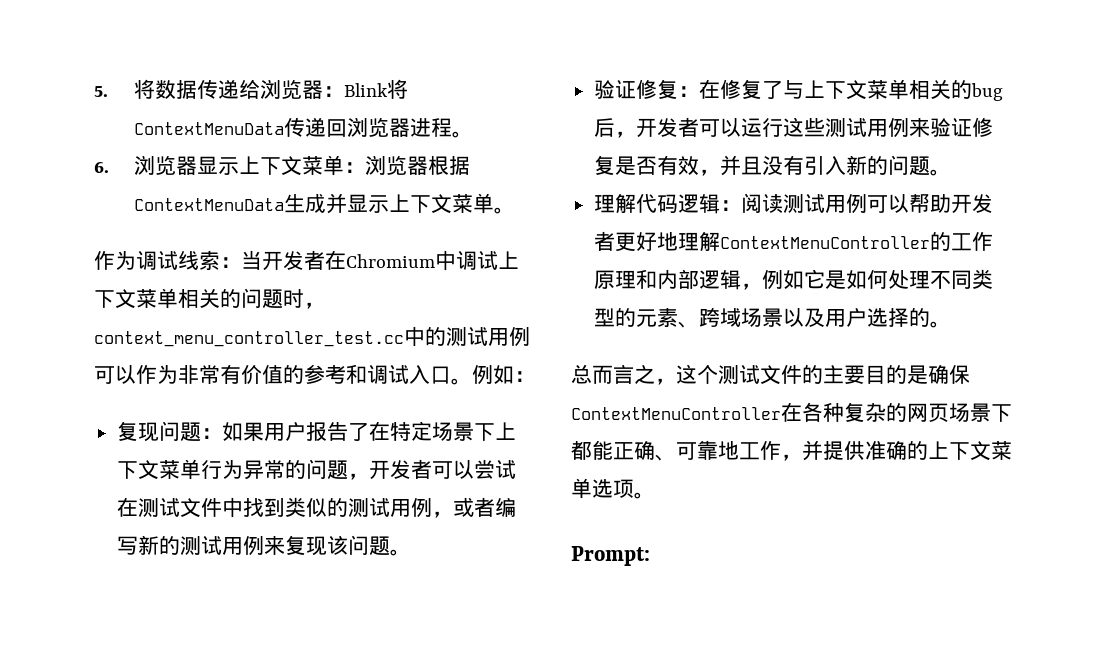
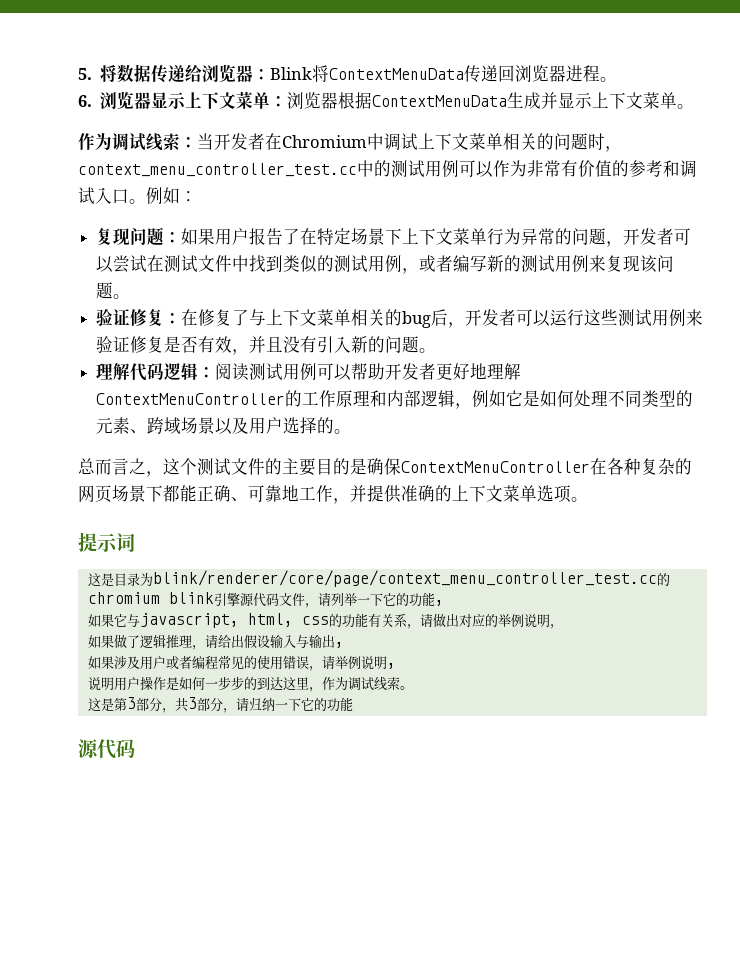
- Prompt:
+ 提示词
+ 这是目录为blink/renderer/core/page/context_menu_controller_test.cc的chromium blink引擎源代码文件，请列举一下它的功能,
+ 如果它与javascript, html, css的功能有关系，请做出对应的举例说明，
+ 如果做了逻辑推理，请给出假设输入与输出,
+ 如果涉及用户或者编程常见的使用错误，请举例说明,
+ 说明用户操作是如何一步步的到达这里，作为调试线索。
+ 这是第3部分，共3部分，请归纳一下它的功能
+ 源代码

